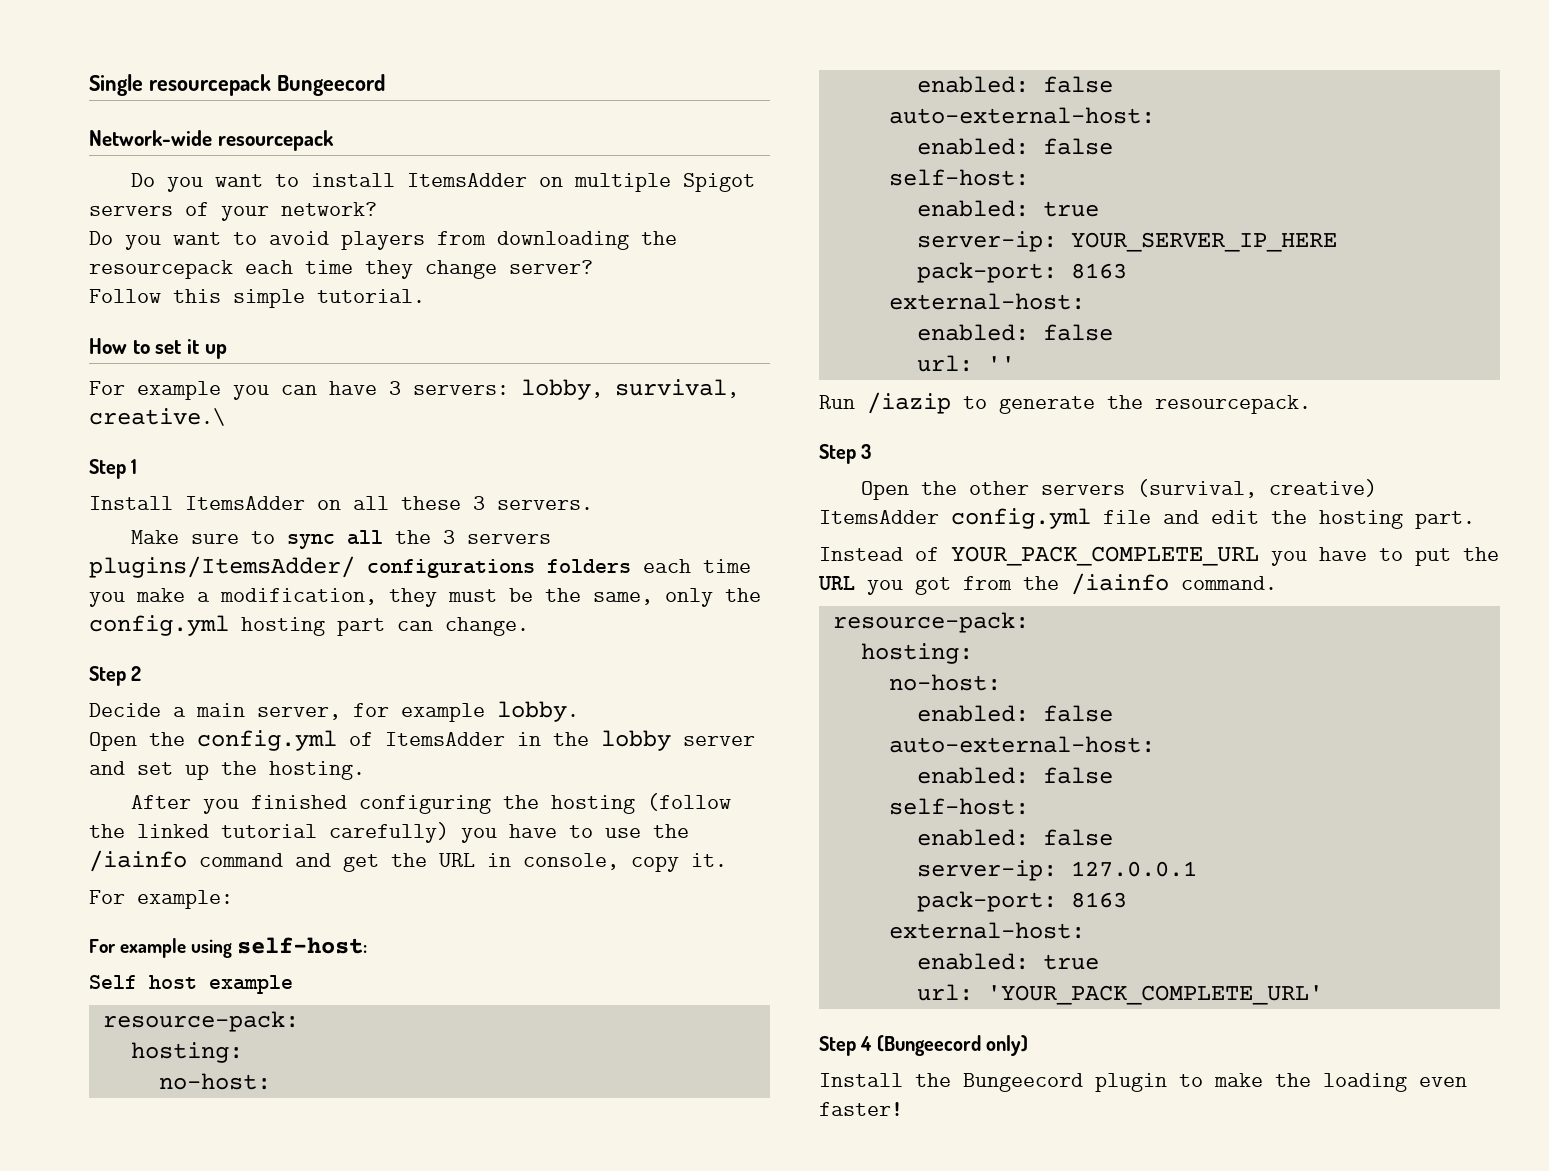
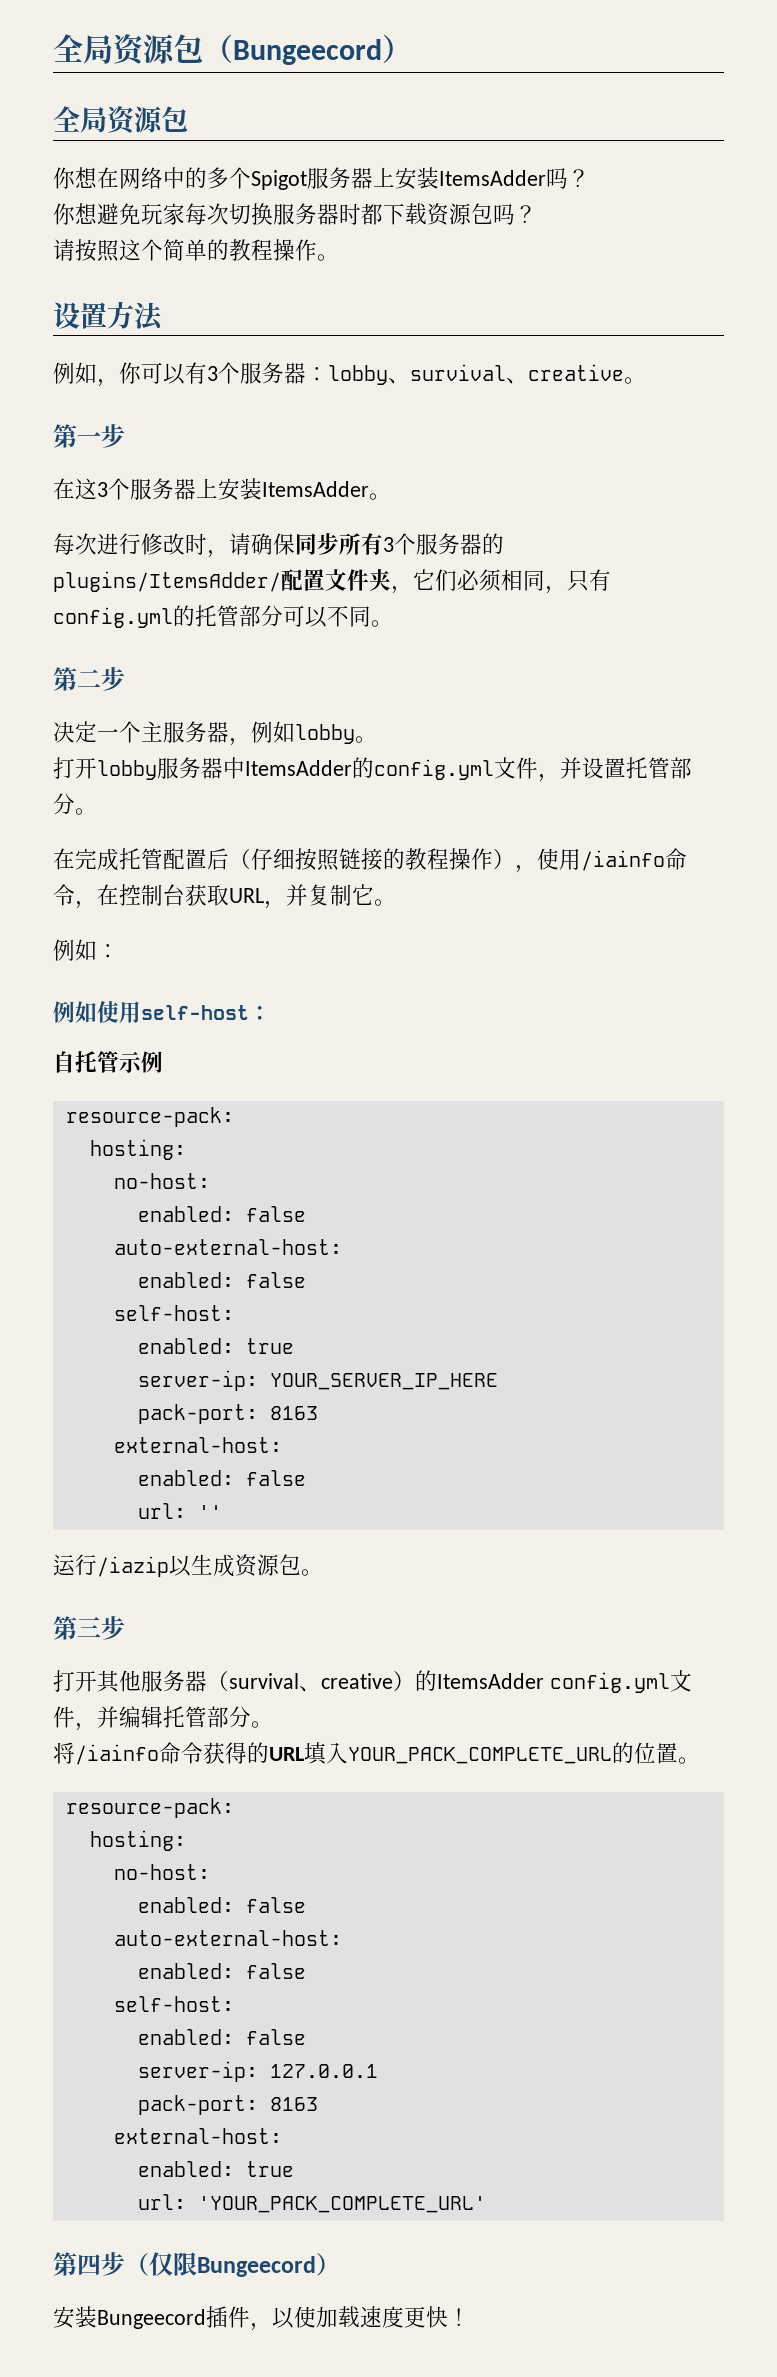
- Single resourcepack Bungeecord
- Network-wide resourcepack
- Do you want to install ItemsAdder on multiple Spigot servers of your network?
- Do you want to avoid players from downloading the resourcepack each time they change server?
- Follow this simple tutorial.
- How to set it up
- For example you can have 3 servers: lobby, survival, creative.\
- Step 1
- Install ItemsAdder on all these 3 servers.
- Make sure to sync all the 3 servers plugins/ItemsAdder/ configurations folders each time you make a modification, they must be the same, only the config.yml hosting part can change.
- Step 2
- Decide a main server, for example lobby.
- Open the config.yml of ItemsAdder in the lobby server and set up the hosting.
- After you finished configuring the hosting (follow the linked tutorial carefully) you have to use the /iainfo command and get the URL in console, copy it.
- For example:
- For example using self-host:
- Self host example
+ 全局资源包（Bungeecord）
+ 全局资源包
+ 你想在网络中的多个Spigot服务器上安装ItemsAdder吗？
+ 你想避免玩家每次切换服务器时都下载资源包吗？
+ 请按照这个简单的教程操作。
+ 设置方法
+ 例如，你可以有3个服务器：lobby、survival、creative。
+ 第一步
+ 在这3个服务器上安装ItemsAdder。
+ 每次进行修改时，请确保同步所有3个服务器的plugins/ItemsAdder/配置文件夹，它们必须相同，只有config.yml的托管部分可以不同。
+ 第二步
+ 决定一个主服务器，例如lobby。
+ 打开lobby服务器中ItemsAdder的config.yml文件，并设置托管部分。
+ 在完成托管配置后（仔细按照链接的教程操作），使用/iainfo命令，在控制台获取URL，并复制它。
+ 例如：
+ 例如使用self-host：
+ 自托管示例
- Run /iazip to generate the resourcepack.
- Step 3
- Open the other servers (survival, creative) ItemsAdder config.yml file and edit the hosting part.
- Instead of YOUR_PACK_COMPLETE_URL you have to put the URL you got from the /iainfo command.
+ 运行/iazip以生成资源包。
+ 第三步
+ 打开其他服务器（survival、creative）的ItemsAdder config.yml文件，并编辑托管部分。
+ 将/iainfo命令获得的URL填入YOUR_PACK_COMPLETE_URL的位置。
- Step 4 (Bungeecord only)
- Install the Bungeecord plugin to make the loading even faster!
+ 第四步（仅限Bungeecord）
+ 安装Bungeecord插件，以使加载速度更快！

